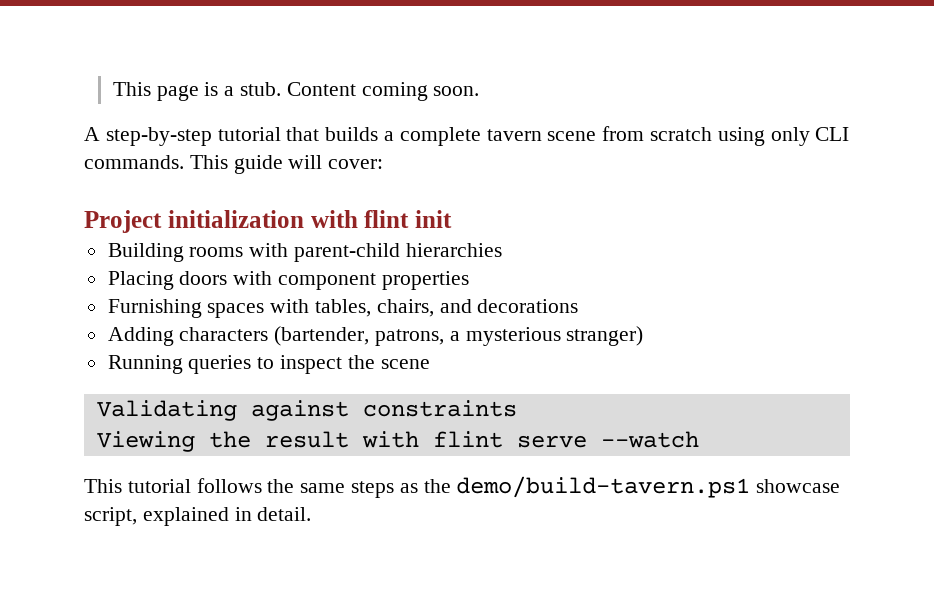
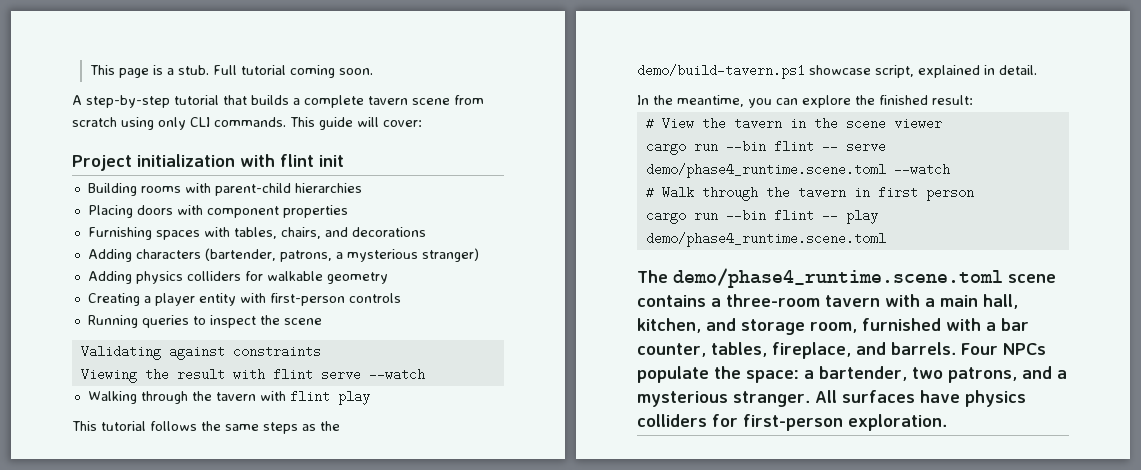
- Content coming soon.
+ Full tutorial coming soon.
+ Adding physics colliders for walkable geometry
+ Creating a player entity with first-person controls
+ Walking through the tavern with flint play
+ In the meantime, you can explore the finished result:
+ # View the tavern in the scene viewer
+ cargo run --bin flint -- serve demo/phase4_runtime.scene.toml --watch
+ # Walk through the tavern in first person
+ cargo run --bin flint -- play demo/phase4_runtime.scene.toml
+ The demo/phase4_runtime.scene.toml scene contains a three-room tavern with a main hall, kitchen, and storage room, furnished with a bar counter, tables, fireplace, and barrels. Four NPCs populate the space: a bartender, two patrons, and a mysterious stranger. All surfaces have physics colliders for first-person exploration.

